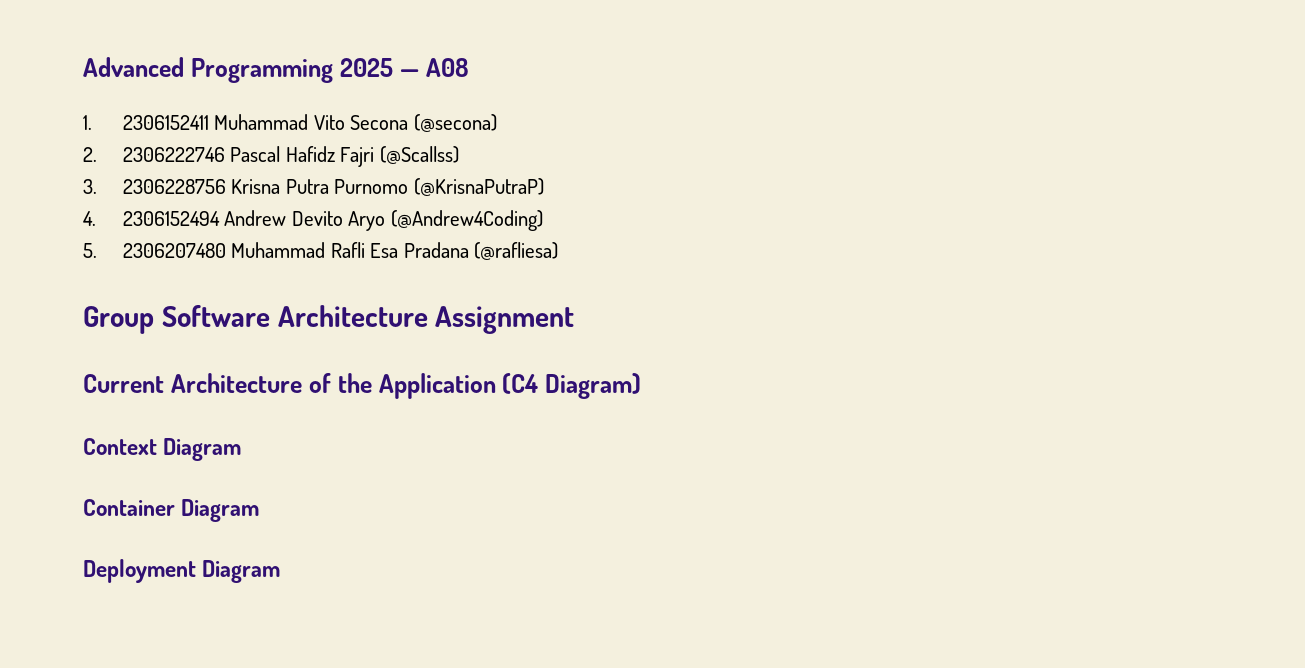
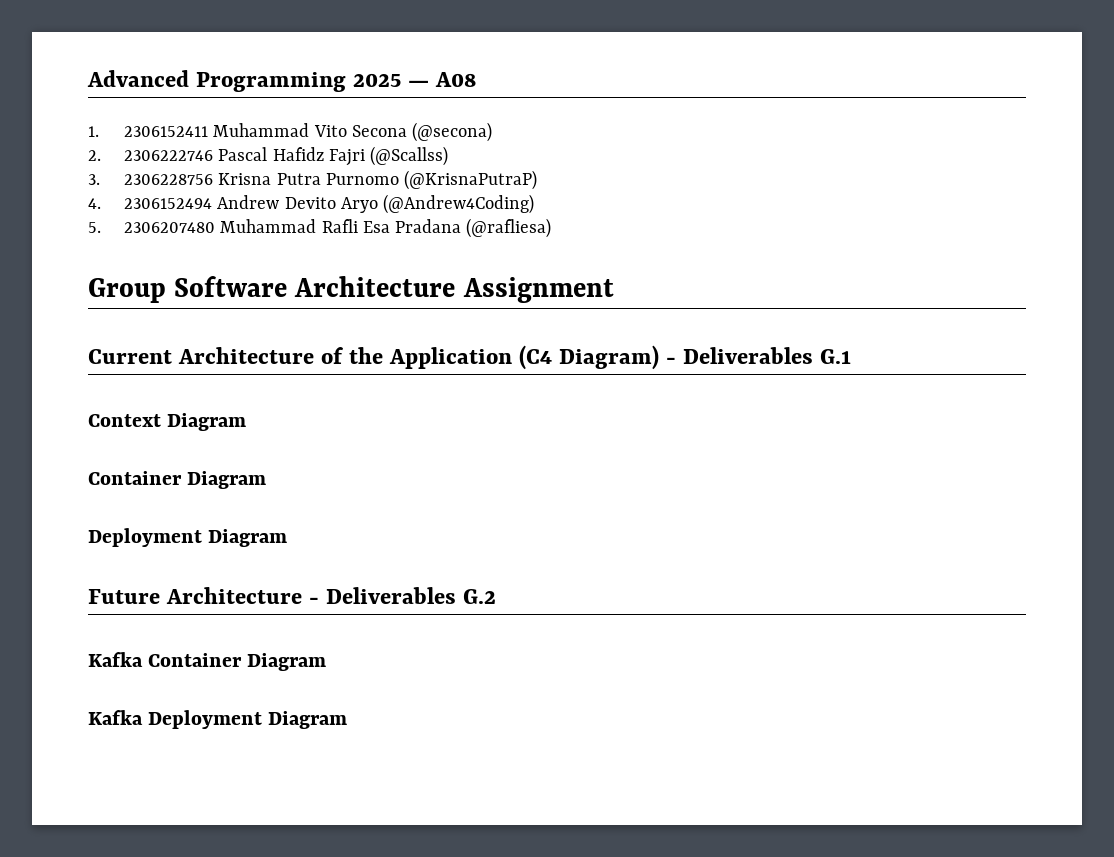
- Current Architecture of the Application (C4 Diagram)
+ Current Architecture of the Application (C4 Diagram) - Deliverables G.1
+ Future Architecture - Deliverables G.2
+ Kafka Container Diagram
+ Kafka Deployment Diagram

